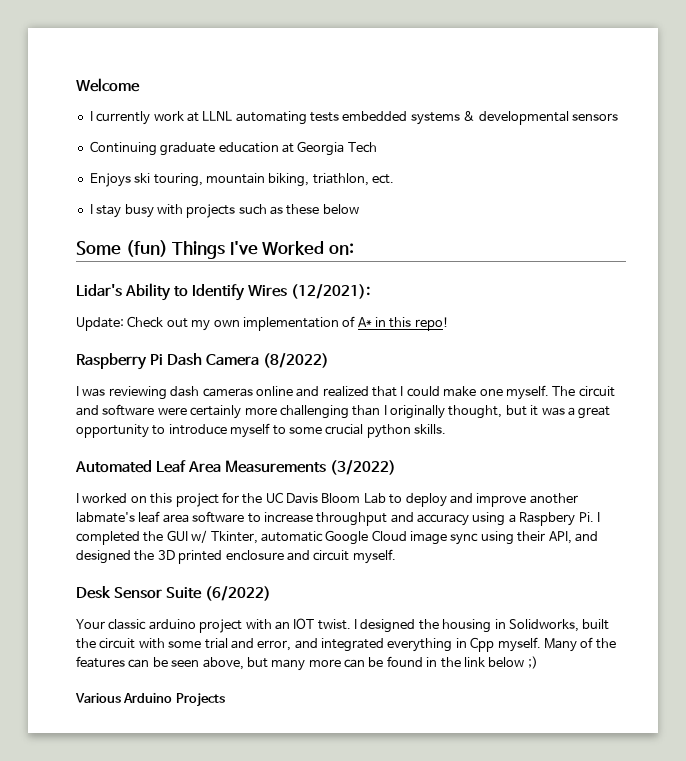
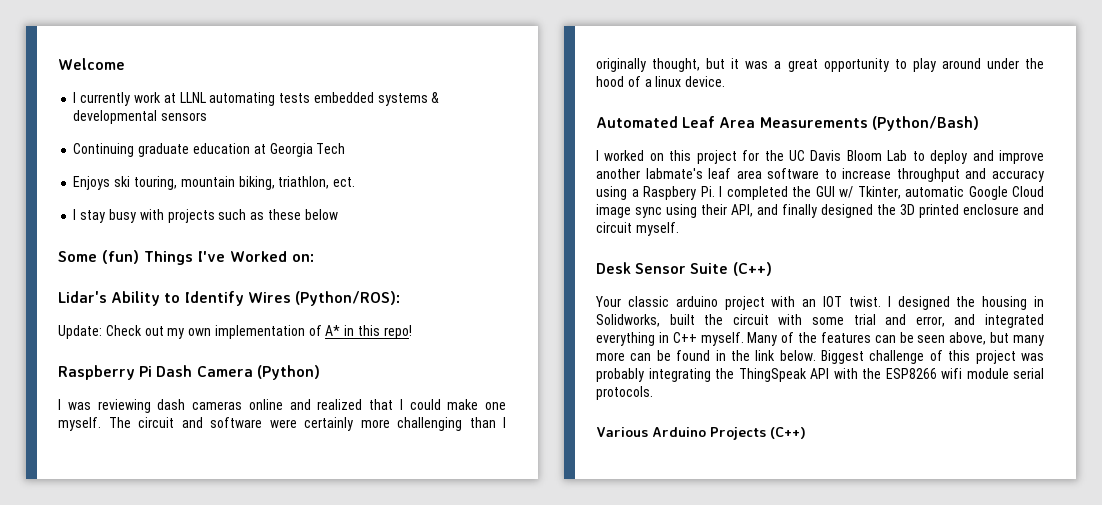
- Lidar's Ability to Identify Wires (12/2021):
+ Lidar's Ability to Identify Wires (Python/ROS):
- Raspberry Pi Dash Camera (8/2022)
+ Raspberry Pi Dash Camera (Python)
- The circuit and software were certainly more challenging than I originally thought, but it was a great opportunity to introduce myself to some crucial python skills.
+ The circuit and software were certainly more challenging than I originally thought, but it was a great opportunity to play around under the hood of a linux device.
- Automated Leaf Area Measurements (3/2022)
+ Automated Leaf Area Measurements (Python/Bash)
- I worked on this project for the UC Davis Bloom Lab to deploy and improve another labmate's leaf area software to increase throughput and accuracy using a Raspbery Pi. I completed the GUI w/ Tkinter, automatic Google Cloud image sync using their API, and designed the 3D printed enclosure and circuit myself.
+ I worked on this project for the UC Davis Bloom Lab to deploy and improve another labmate's leaf area software to increase throughput and accuracy using a Raspbery Pi. I completed the GUI w/ Tkinter, automatic Google Cloud image sync using their API, and finally designed the 3D printed enclosure and circuit myself.
- Desk Sensor Suite (6/2022)
+ Desk Sensor Suite (C++)
- I designed the housing in Solidworks, built the circuit with some trial and error, and integrated everything in Cpp myself.
+ I designed the housing in Solidworks, built the circuit with some trial and error, and integrated everything in C++ myself.
- Many of the features can be seen above, but many more can be found in the link below ;)
+ Many of the features can be seen above, but many more can be found in the link below. Biggest challenge of this project was probably integrating the ThingSpeak API with the ESP8266 wifi module serial protocols.
- Various Arduino Projects
+ Various Arduino Projects (C++)

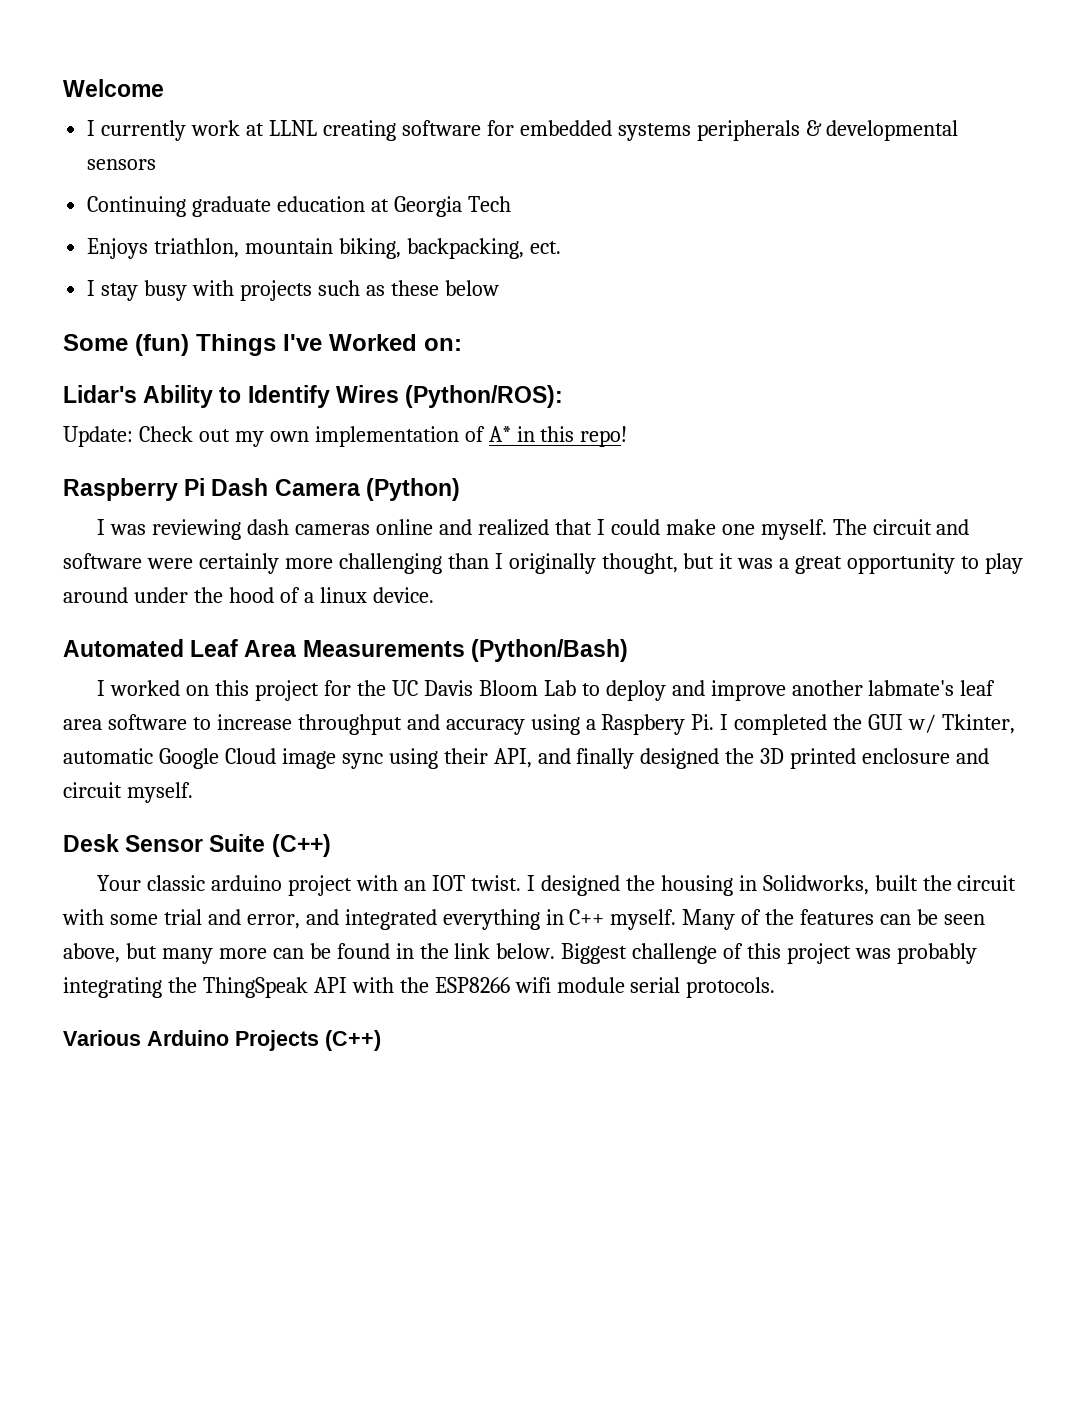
- I currently work at LLNL automating tests embedded systems & developmental sensors
+ I currently work at LLNL creating software for embedded systems peripherals & developmental sensors
- Enjoys ski touring, mountain biking, triathlon, ect.
+ Enjoys triathlon, mountain biking, backpacking, ect.

